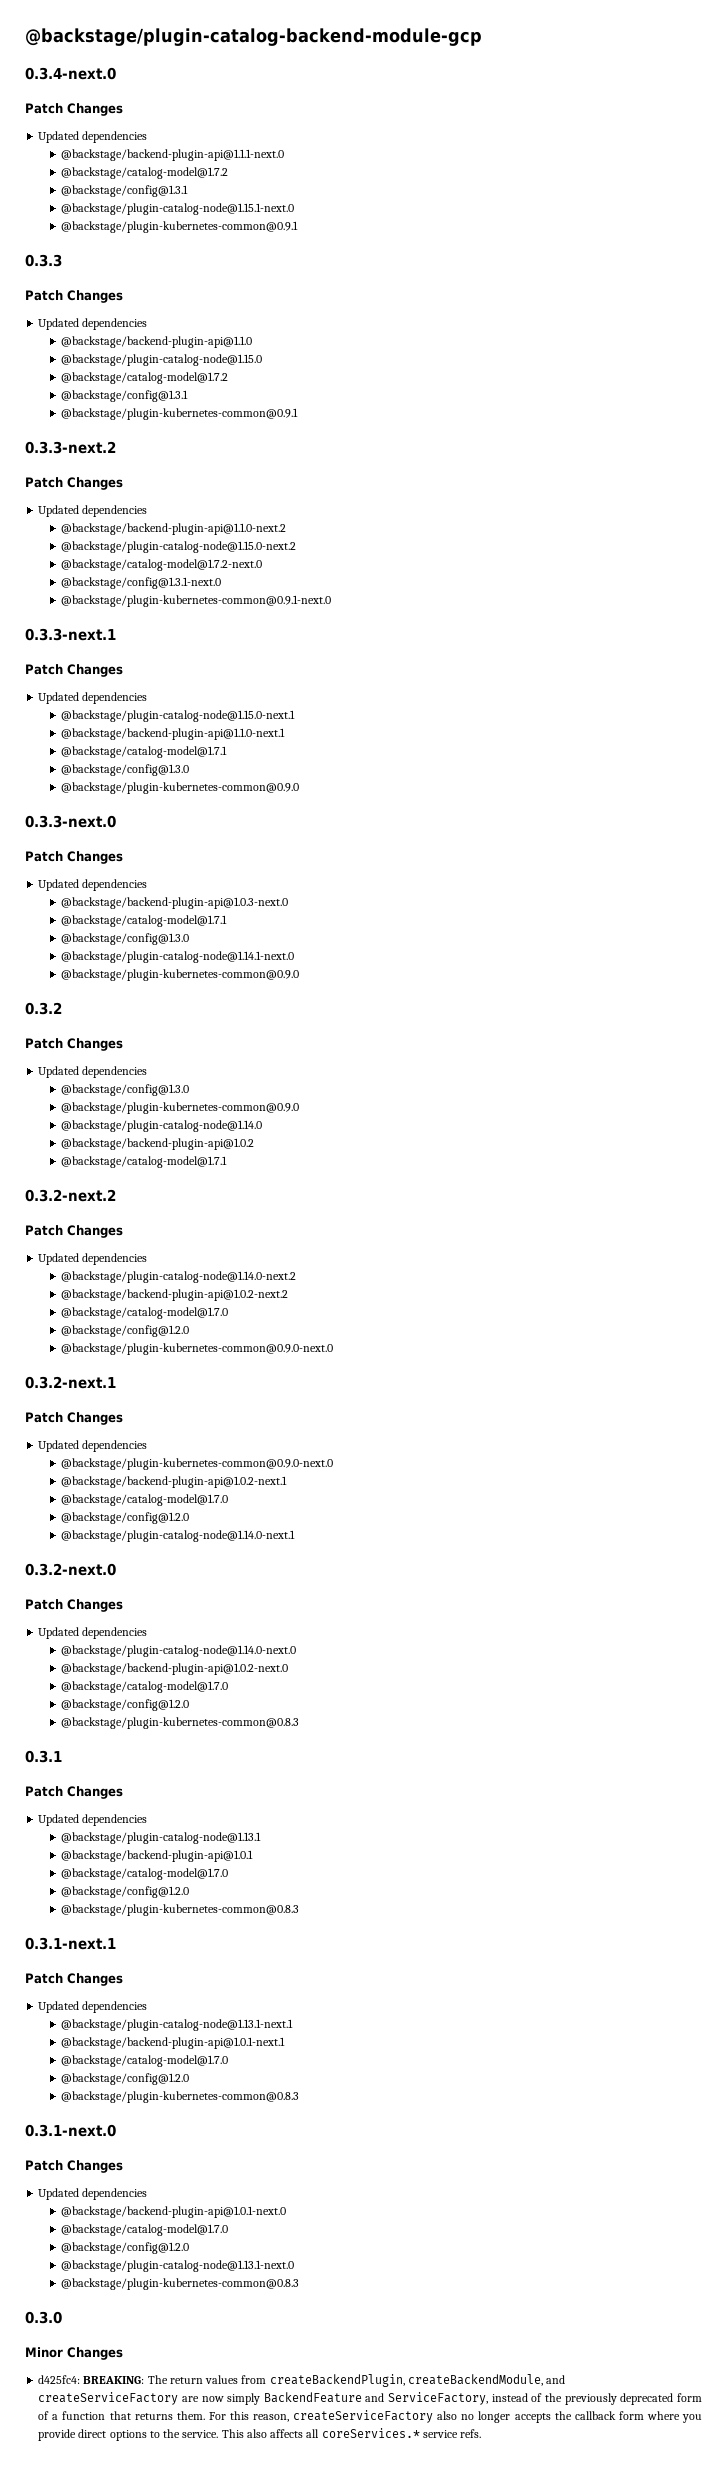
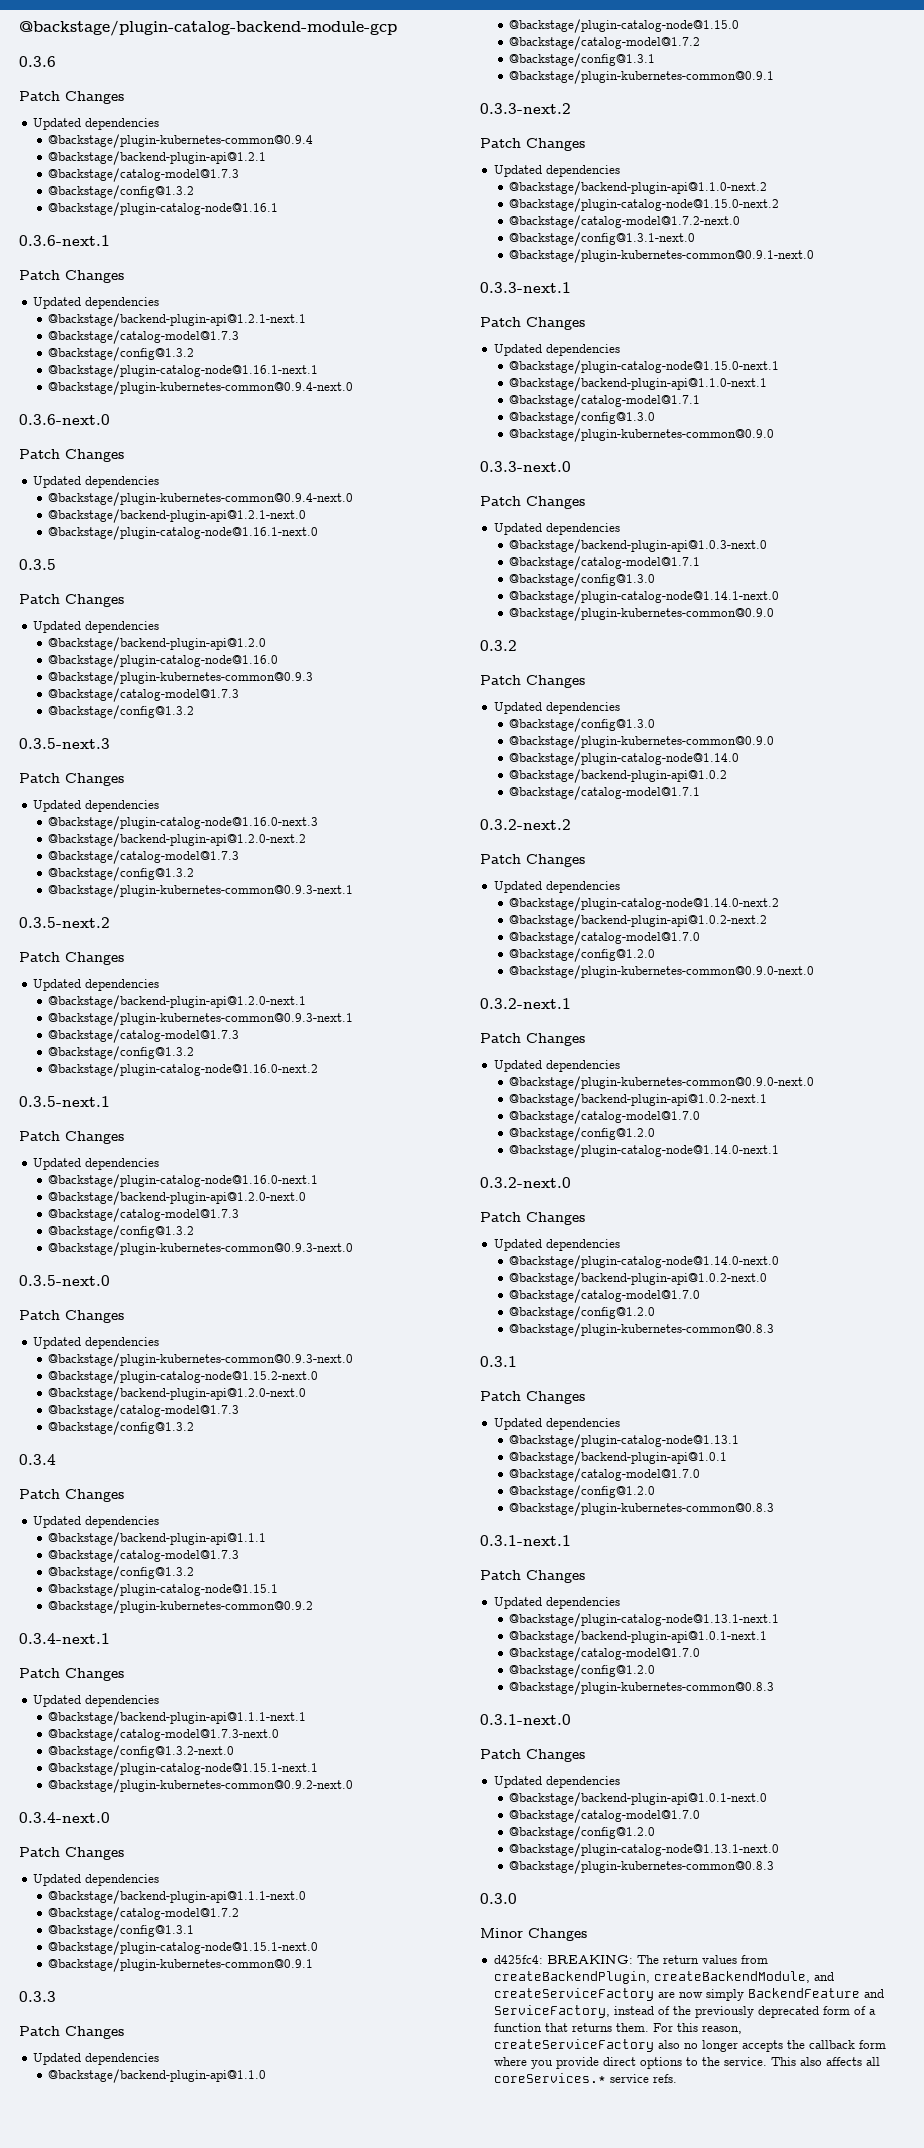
+ 0.3.6
+ Patch Changes
+ Updated dependencies
+ @backstage/plugin-kubernetes-common@0.9.4
+ @backstage/backend-plugin-api@1.2.1
+ @backstage/catalog-model@1.7.3
+ @backstage/config@1.3.2
+ @backstage/plugin-catalog-node@1.16.1
+ 0.3.6-next.1
+ Patch Changes
+ Updated dependencies
+ @backstage/backend-plugin-api@1.2.1-next.1
+ @backstage/catalog-model@1.7.3
+ @backstage/config@1.3.2
+ @backstage/plugin-catalog-node@1.16.1-next.1
+ @backstage/plugin-kubernetes-common@0.9.4-next.0
+ 0.3.6-next.0
+ Patch Changes
+ Updated dependencies
+ @backstage/plugin-kubernetes-common@0.9.4-next.0
+ @backstage/backend-plugin-api@1.2.1-next.0
+ @backstage/plugin-catalog-node@1.16.1-next.0
+ 0.3.5
+ Patch Changes
+ Updated dependencies
+ @backstage/backend-plugin-api@1.2.0
+ @backstage/plugin-catalog-node@1.16.0
+ @backstage/plugin-kubernetes-common@0.9.3
+ @backstage/catalog-model@1.7.3
+ @backstage/config@1.3.2
+ 0.3.5-next.3
+ Patch Changes
+ Updated dependencies
+ @backstage/plugin-catalog-node@1.16.0-next.3
+ @backstage/backend-plugin-api@1.2.0-next.2
+ @backstage/catalog-model@1.7.3
+ @backstage/config@1.3.2
+ @backstage/plugin-kubernetes-common@0.9.3-next.1
+ 0.3.5-next.2
+ Patch Changes
+ Updated dependencies
+ @backstage/backend-plugin-api@1.2.0-next.1
+ @backstage/plugin-kubernetes-common@0.9.3-next.1
+ @backstage/catalog-model@1.7.3
+ @backstage/config@1.3.2
+ @backstage/plugin-catalog-node@1.16.0-next.2
+ 0.3.5-next.1
+ Patch Changes
+ Updated dependencies
+ @backstage/plugin-catalog-node@1.16.0-next.1
+ @backstage/backend-plugin-api@1.2.0-next.0
+ @backstage/catalog-model@1.7.3
+ @backstage/config@1.3.2
+ @backstage/plugin-kubernetes-common@0.9.3-next.0
+ 0.3.5-next.0
+ Patch Changes
+ Updated dependencies
+ @backstage/plugin-kubernetes-common@0.9.3-next.0
+ @backstage/plugin-catalog-node@1.15.2-next.0
+ @backstage/backend-plugin-api@1.2.0-next.0
+ @backstage/catalog-model@1.7.3
+ @backstage/config@1.3.2
+ 0.3.4
+ Patch Changes
+ Updated dependencies
+ @backstage/backend-plugin-api@1.1.1
+ @backstage/catalog-model@1.7.3
+ @backstage/config@1.3.2
+ @backstage/plugin-catalog-node@1.15.1
+ @backstage/plugin-kubernetes-common@0.9.2
+ 0.3.4-next.1
+ Patch Changes
+ Updated dependencies
+ @backstage/backend-plugin-api@1.1.1-next.1
+ @backstage/catalog-model@1.7.3-next.0
+ @backstage/config@1.3.2-next.0
+ @backstage/plugin-catalog-node@1.15.1-next.1
+ @backstage/plugin-kubernetes-common@0.9.2-next.0

